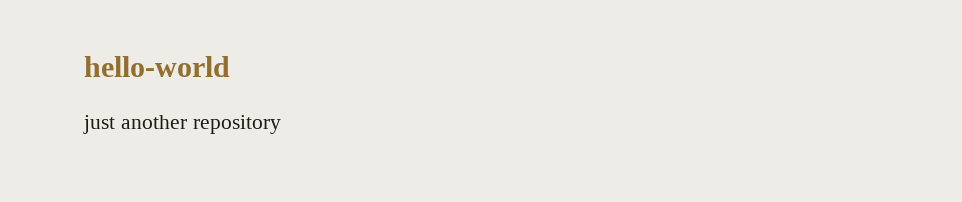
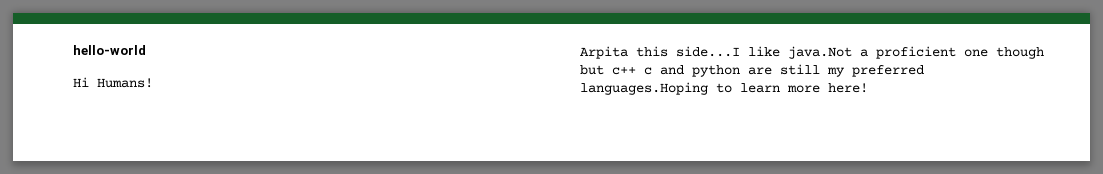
- just another repository
+ Hi Humans!
+ Arpita this side...I like java.Not a proficient one though but c++ c and python are still my preferred languages.Hoping to learn more here!

